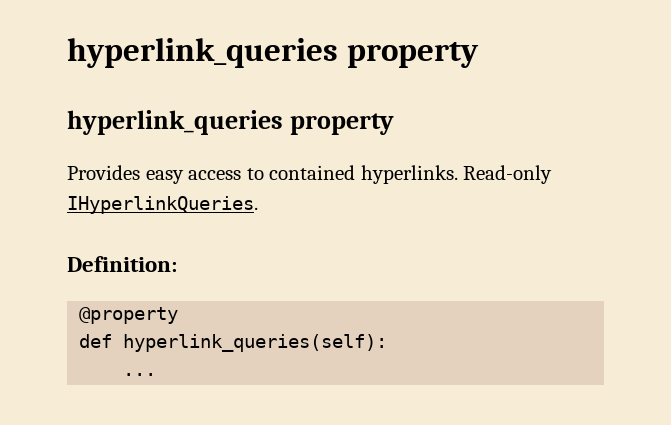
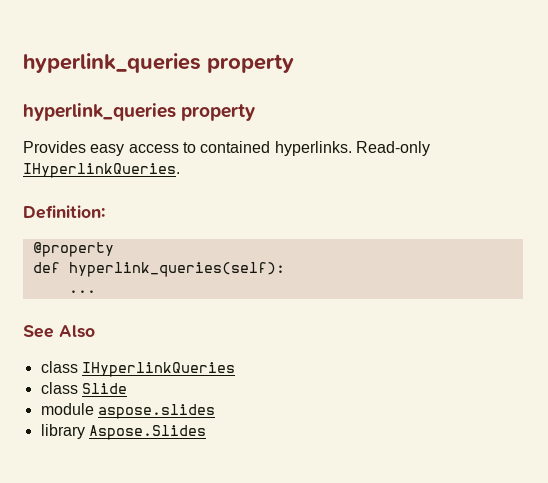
+ See Also
+ class IHyperlinkQueries
+ class Slide
+ module aspose.slides
+ library Aspose.Slides

